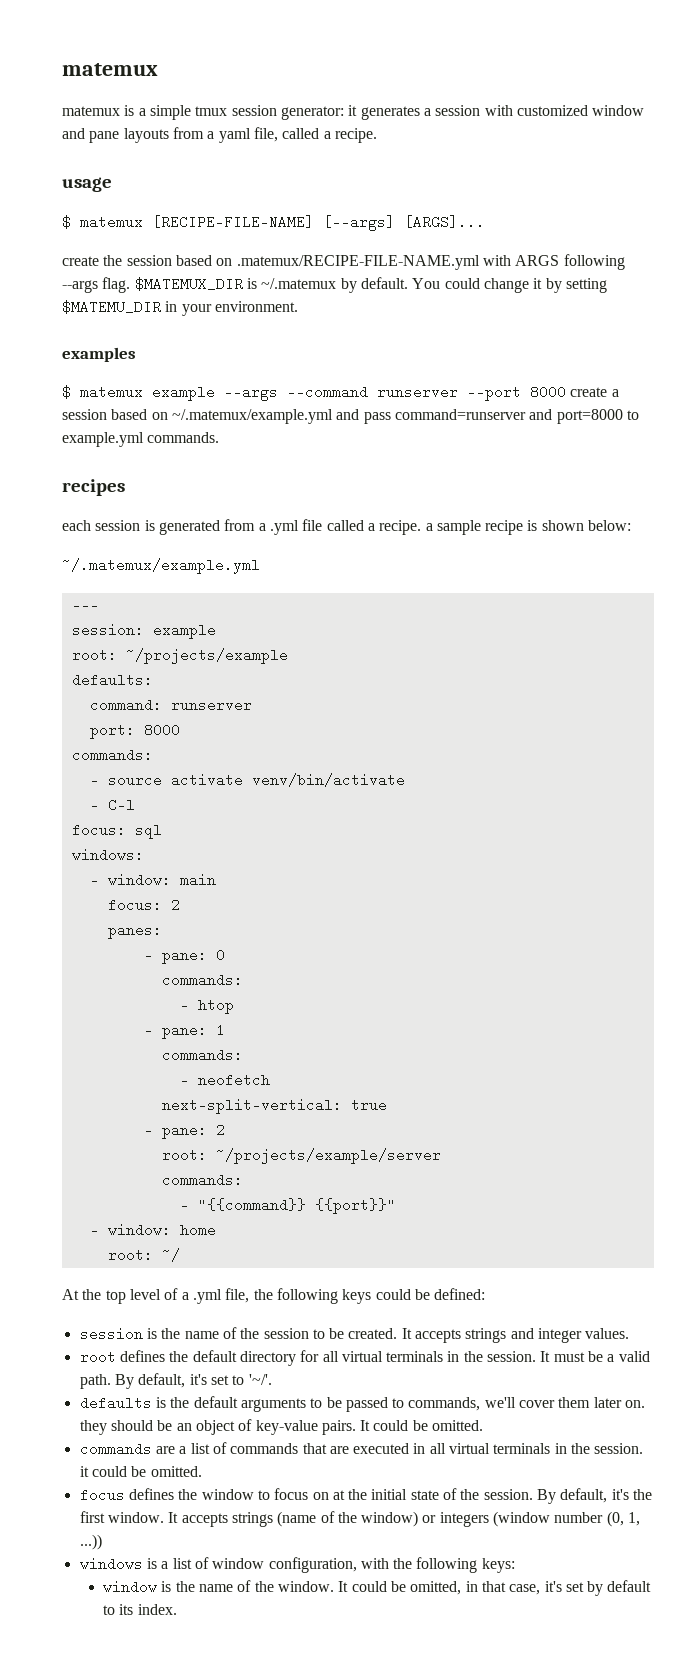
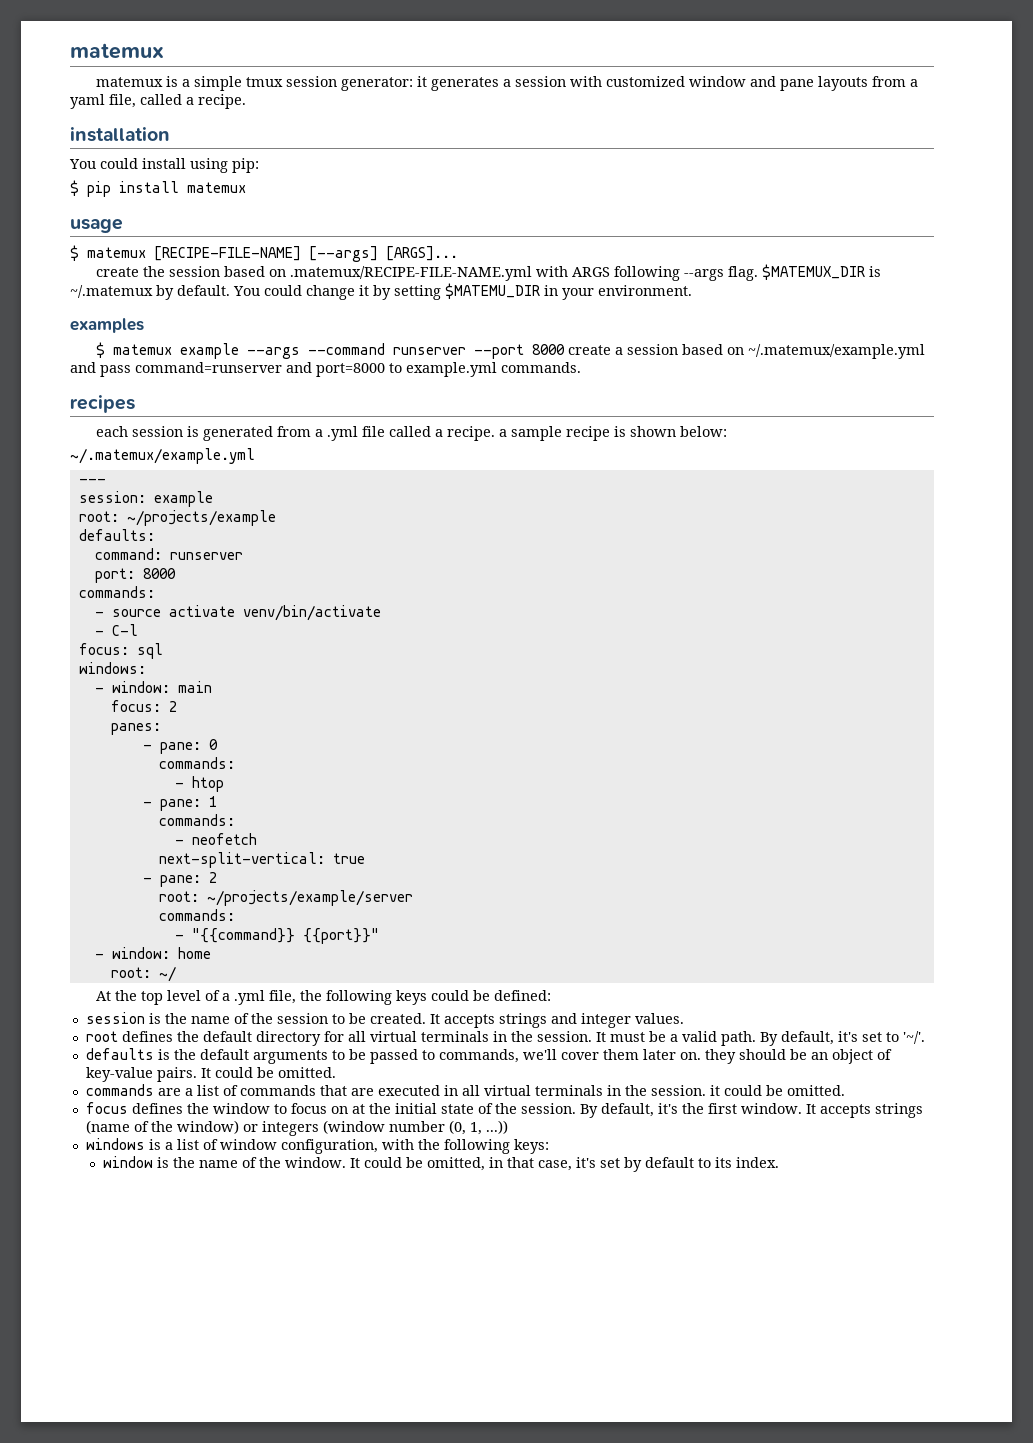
+ installation
+ You could install using pip:
+ $ pip install matemux

